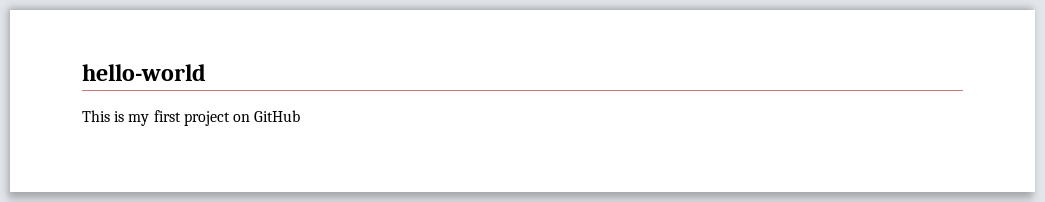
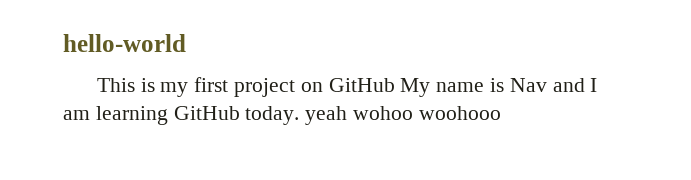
- This is my first project on GitHub
+ This is my first project on GitHub My name is Nav and I am learning GitHub today. yeah wohoo woohooo

